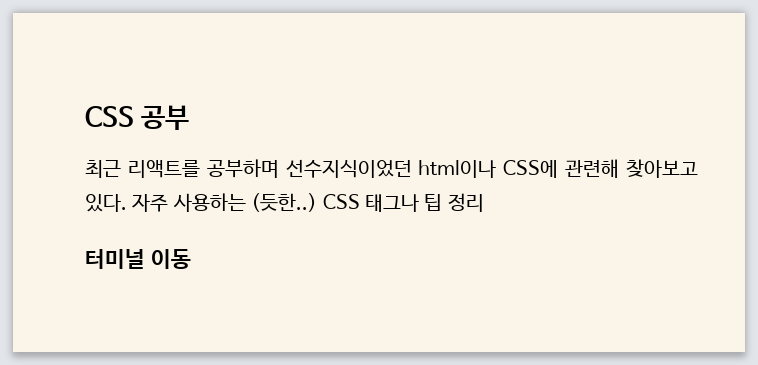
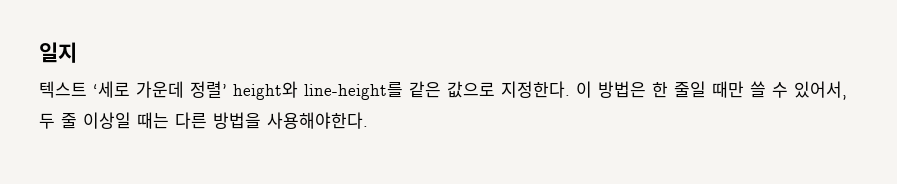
- CSS 공부
- 최근 리액트를 공부하며 선수지식이었던 html이나 CSS에 관련해 찾아보고 있다. 자주 사용하는 (듯한..) CSS 태그나 팁 정리
- 터미널 이동
+ 일지
+ 텍스트 ‘세로 가운데 정렬’ height와 line-height를 같은 값으로 지정한다. 이 방법은 한 줄일 때만 쓸 수 있어서, 두 줄 이상일 때는 다른 방법을 사용해야한다.

